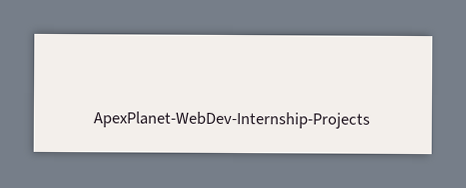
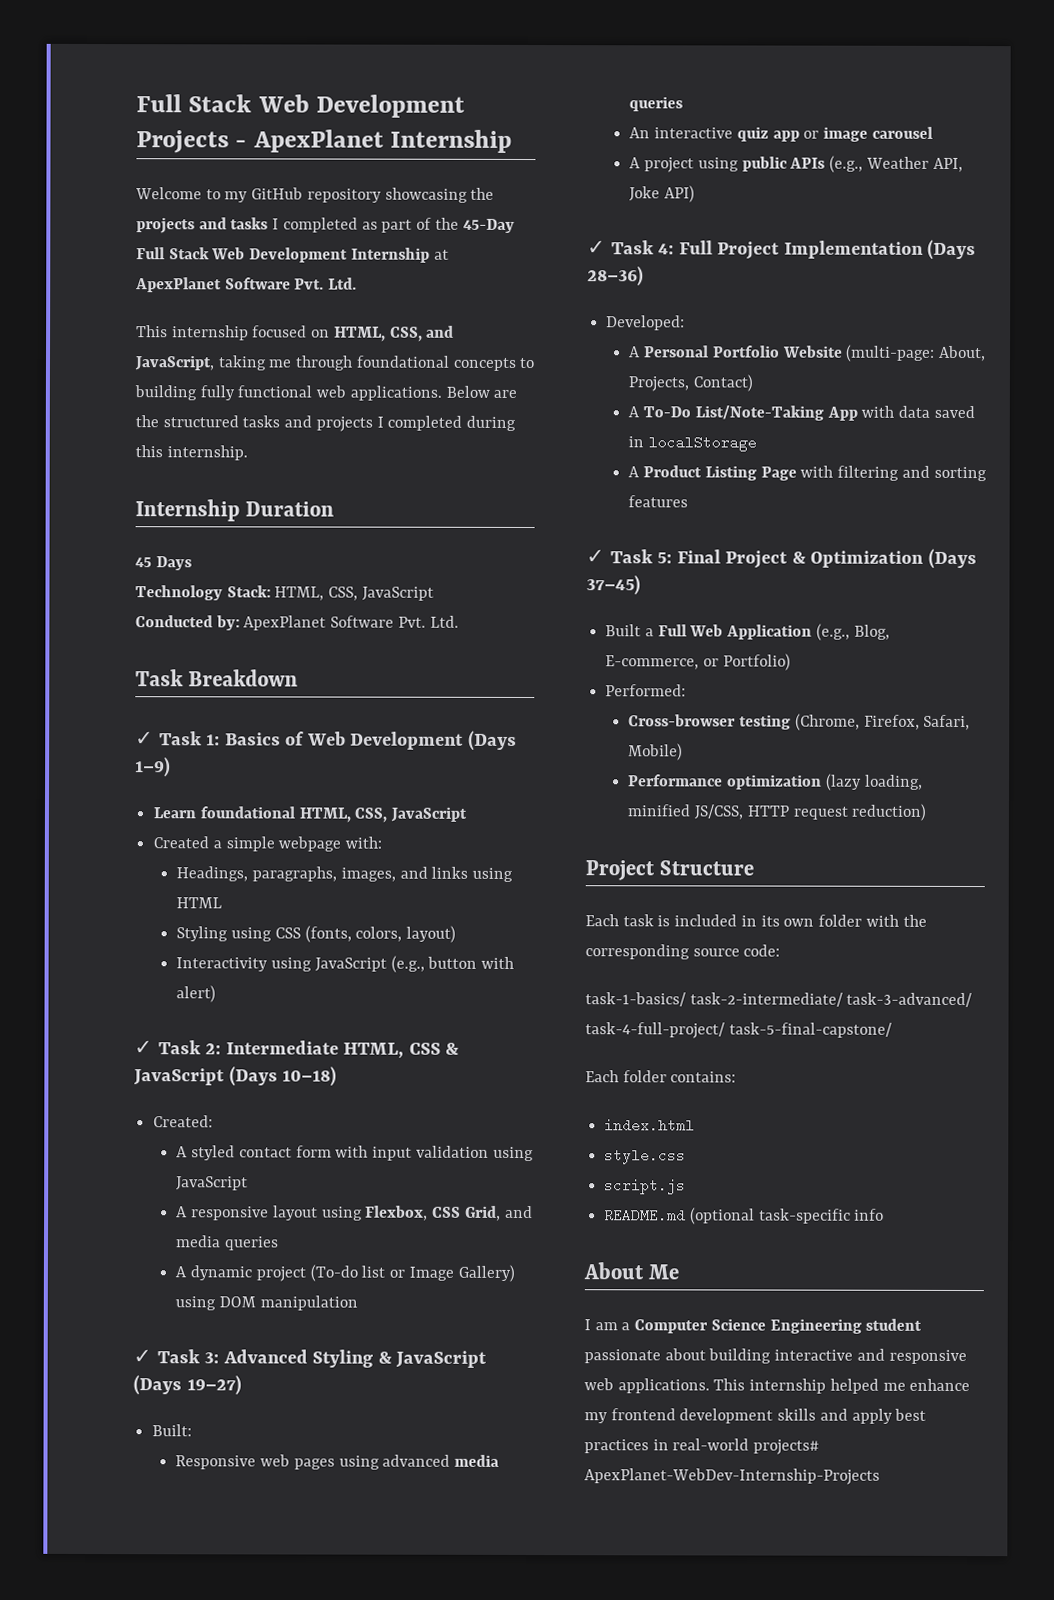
- ApexPlanet-WebDev-Internship-Projects
+ Full Stack Web Development Projects - ApexPlanet Internship
+ Welcome to my GitHub repository showcasing the projects and tasks I completed as part of the 45-Day Full Stack Web Development Internship at ApexPlanet Software Pvt. Ltd.
+ This internship focused on HTML, CSS, and JavaScript, taking me through foundational concepts to building fully functional web applications. Below are the structured tasks and projects I completed during this internship.
+ Internship Duration
+ 45 Days
+ Technology Stack: HTML, CSS, JavaScript
+ Conducted by: ApexPlanet Software Pvt. Ltd.
+ Task Breakdown
+ ✓ Task 1: Basics of Web Development (Days 1–9)
+ Learn foundational HTML, CSS, JavaScript
+ Created a simple webpage with:
+ Headings, paragraphs, images, and links using HTML
+ Styling using CSS (fonts, colors, layout)
+ Interactivity using JavaScript (e.g., button with alert)
+ ✓ Task 2: Intermediate HTML, CSS & JavaScript (Days 10–18)
+ Created:
+ A styled contact form with input validation using JavaScript
+ A responsive layout using Flexbox, CSS Grid, and media queries
+ A dynamic project (To-do list or Image Gallery) using DOM manipulation
+ ✓ Task 3: Advanced Styling & JavaScript (Days 19–27)
+ Built:
+ Responsive web pages using advanced media queries
+ An interactive quiz app or image carousel
+ A project using public APIs (e.g., Weather API, Joke API)
+ ✓ Task 4: Full Project Implementation (Days 28–36)
+ Developed:
+ A Personal Portfolio Website (multi-page: About, Projects, Contact)
+ A To-Do List/Note-Taking App with data saved in localStorage
+ A Product Listing Page with filtering and sorting features
+ ✓ Task 5: Final Project & Optimization (Days 37–45)
+ Built a Full Web Application (e.g., Blog, E-commerce, or Portfolio)
+ Performed:
+ Cross-browser testing (Chrome, Firefox, Safari, Mobile)
+ Performance optimization (lazy loading, minified JS/CSS, HTTP request reduction)
+ Project Structure
+ Each task is included in its own folder with the corresponding source code:
+ task-1-basics/ task-2-intermediate/ task-3-advanced/ task-4-full-project/ task-5-final-capstone/
+ Each folder contains:
+ index.html
+ style.css
+ script.js
+ README.md (optional task-specific info
+ About Me
+ I am a Computer Science Engineering student passionate about building interactive and responsive web applications. This internship helped me enhance my frontend development skills and apply best practices in real-world projects# ApexPlanet-WebDev-Internship-Projects

